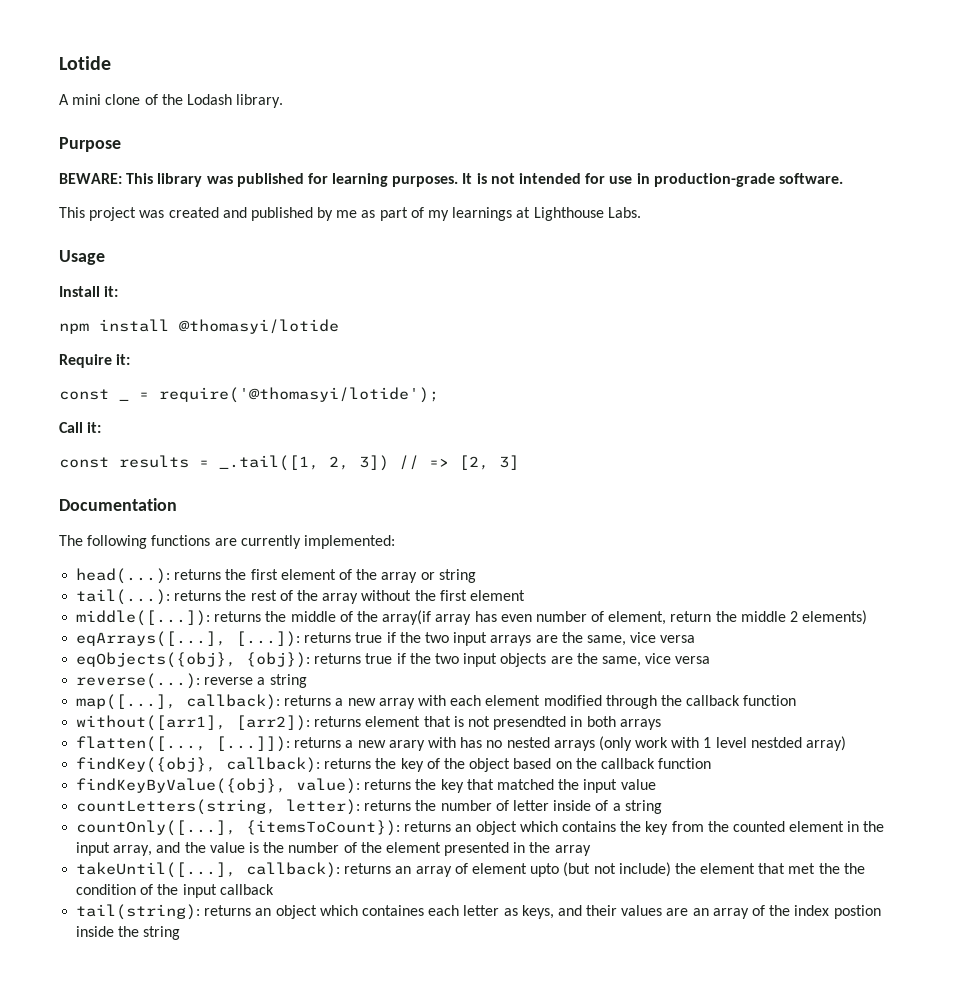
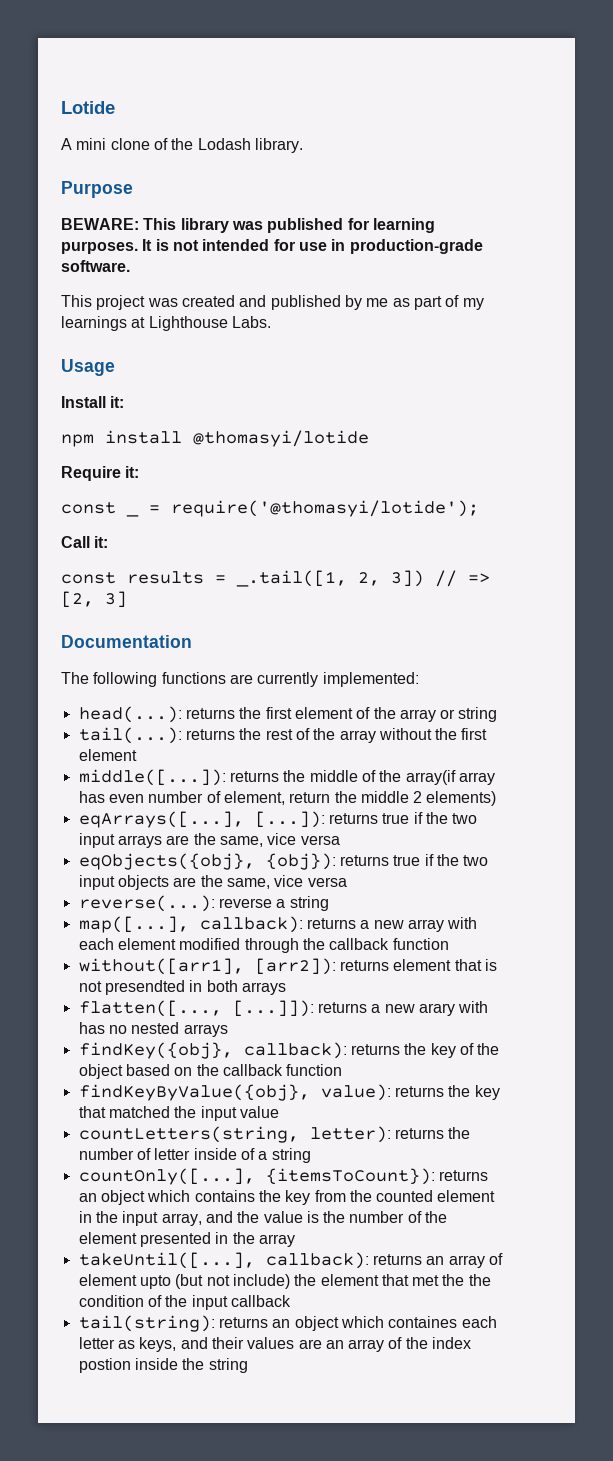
- flatten([..., [...]]): returns a new arary with has no nested arrays (only work with 1 level nestded array)
+ flatten([..., [...]]): returns a new arary with has no nested arrays

